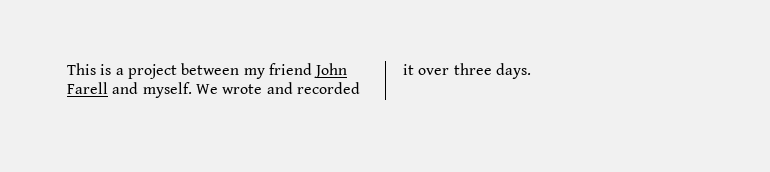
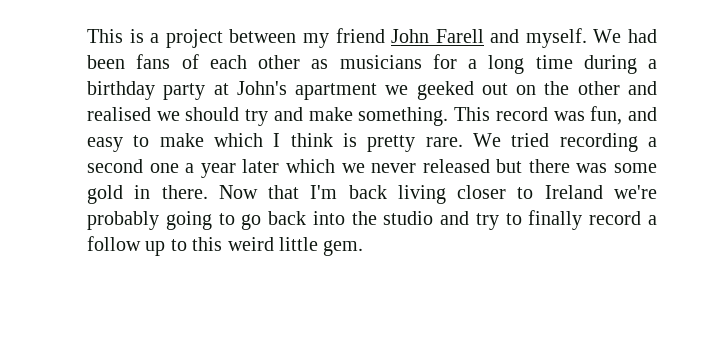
- We wrote and recorded it over three days.
+ We had been fans of each other as musicians for a long time during a birthday party at John's apartment we geeked out on the other and realised we should try and make something. This record was fun, and easy to make which I think is pretty rare. We tried recording a second one a year later which we never released but there was some gold in there. Now that I'm back living closer to Ireland we're probably going to go back into the studio and try to finally record a follow up to this weird little gem.

